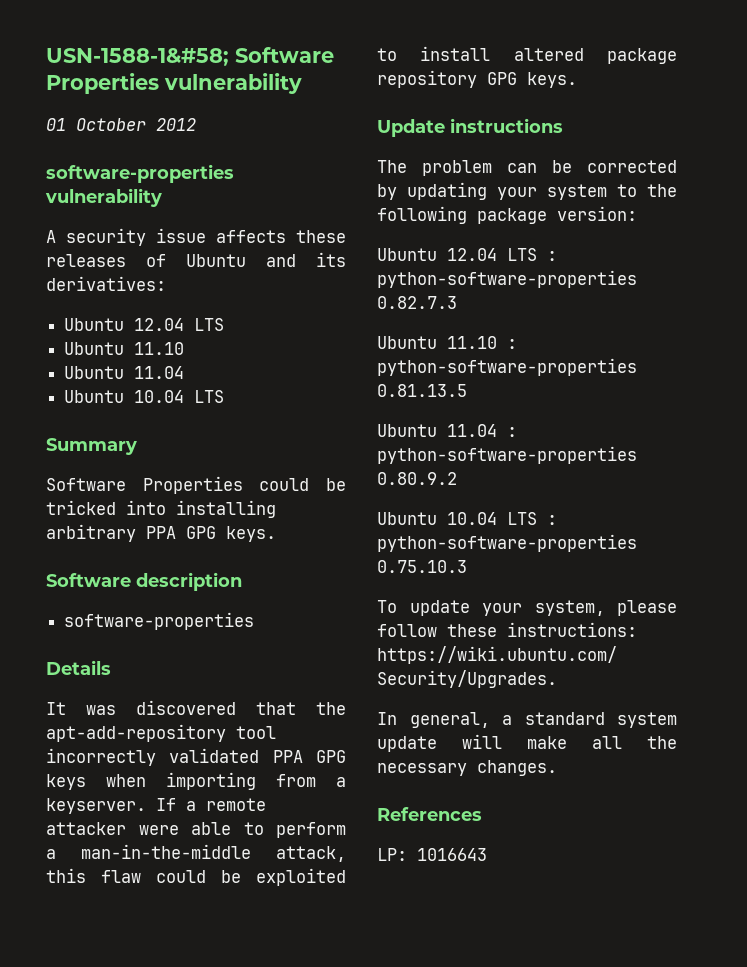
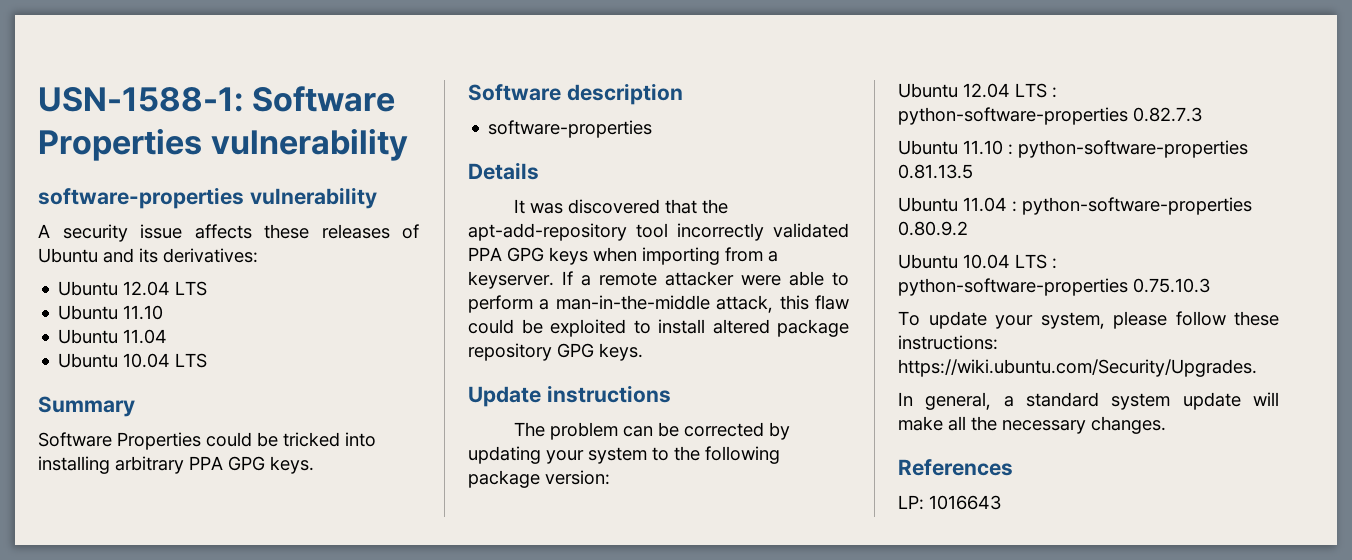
- USN-1588-1&#58; Software Properties vulnerability
+ USN-1588-1: Software Properties vulnerability
- 01 October 2012

